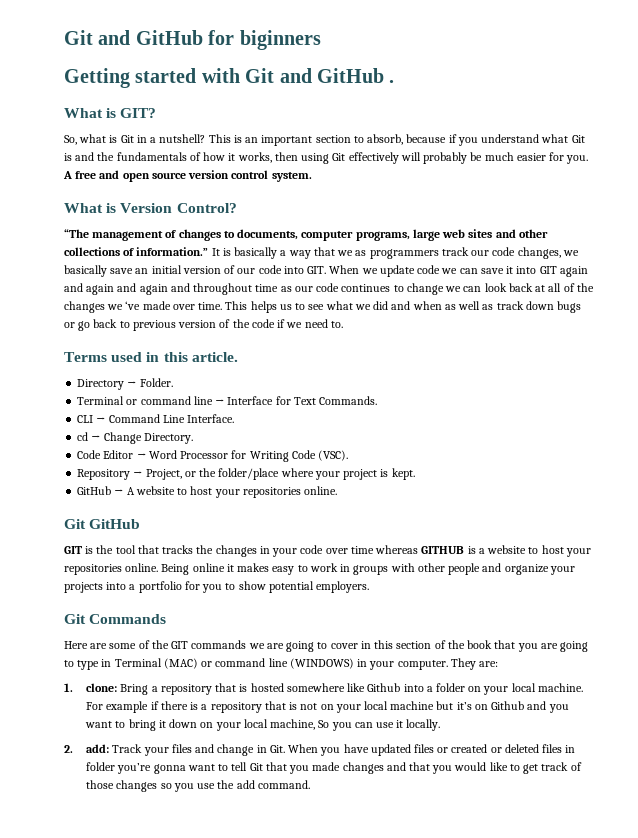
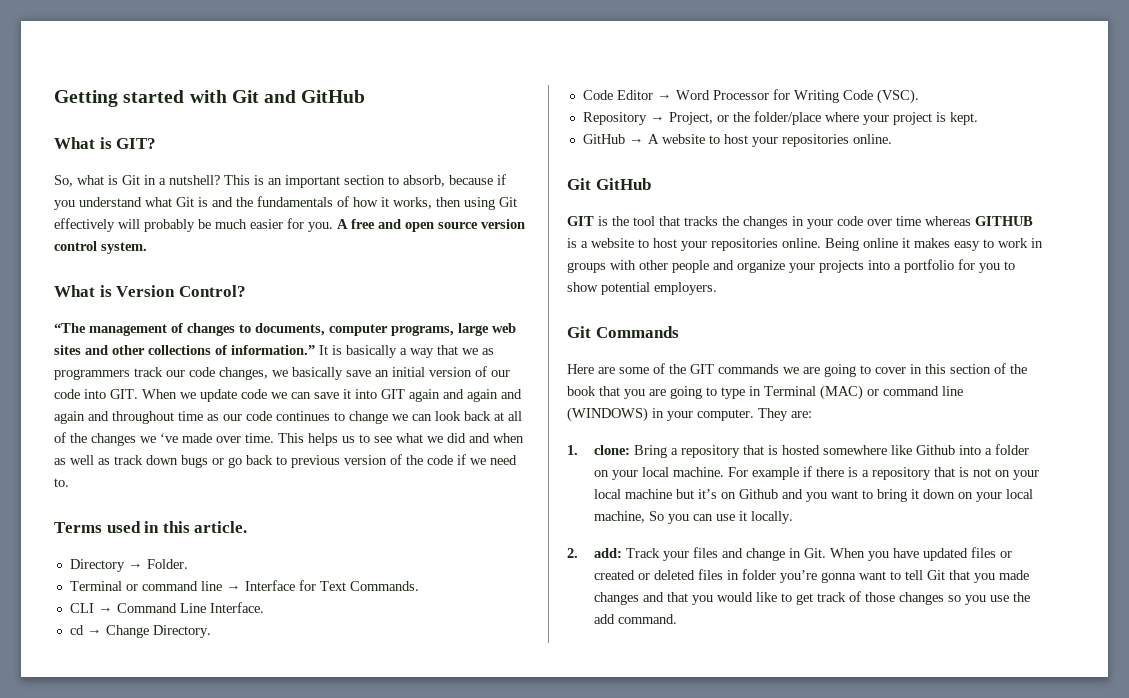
- Git and GitHub for biginners
- Getting started with Git and GitHub .
+ Getting started with Git and GitHub

